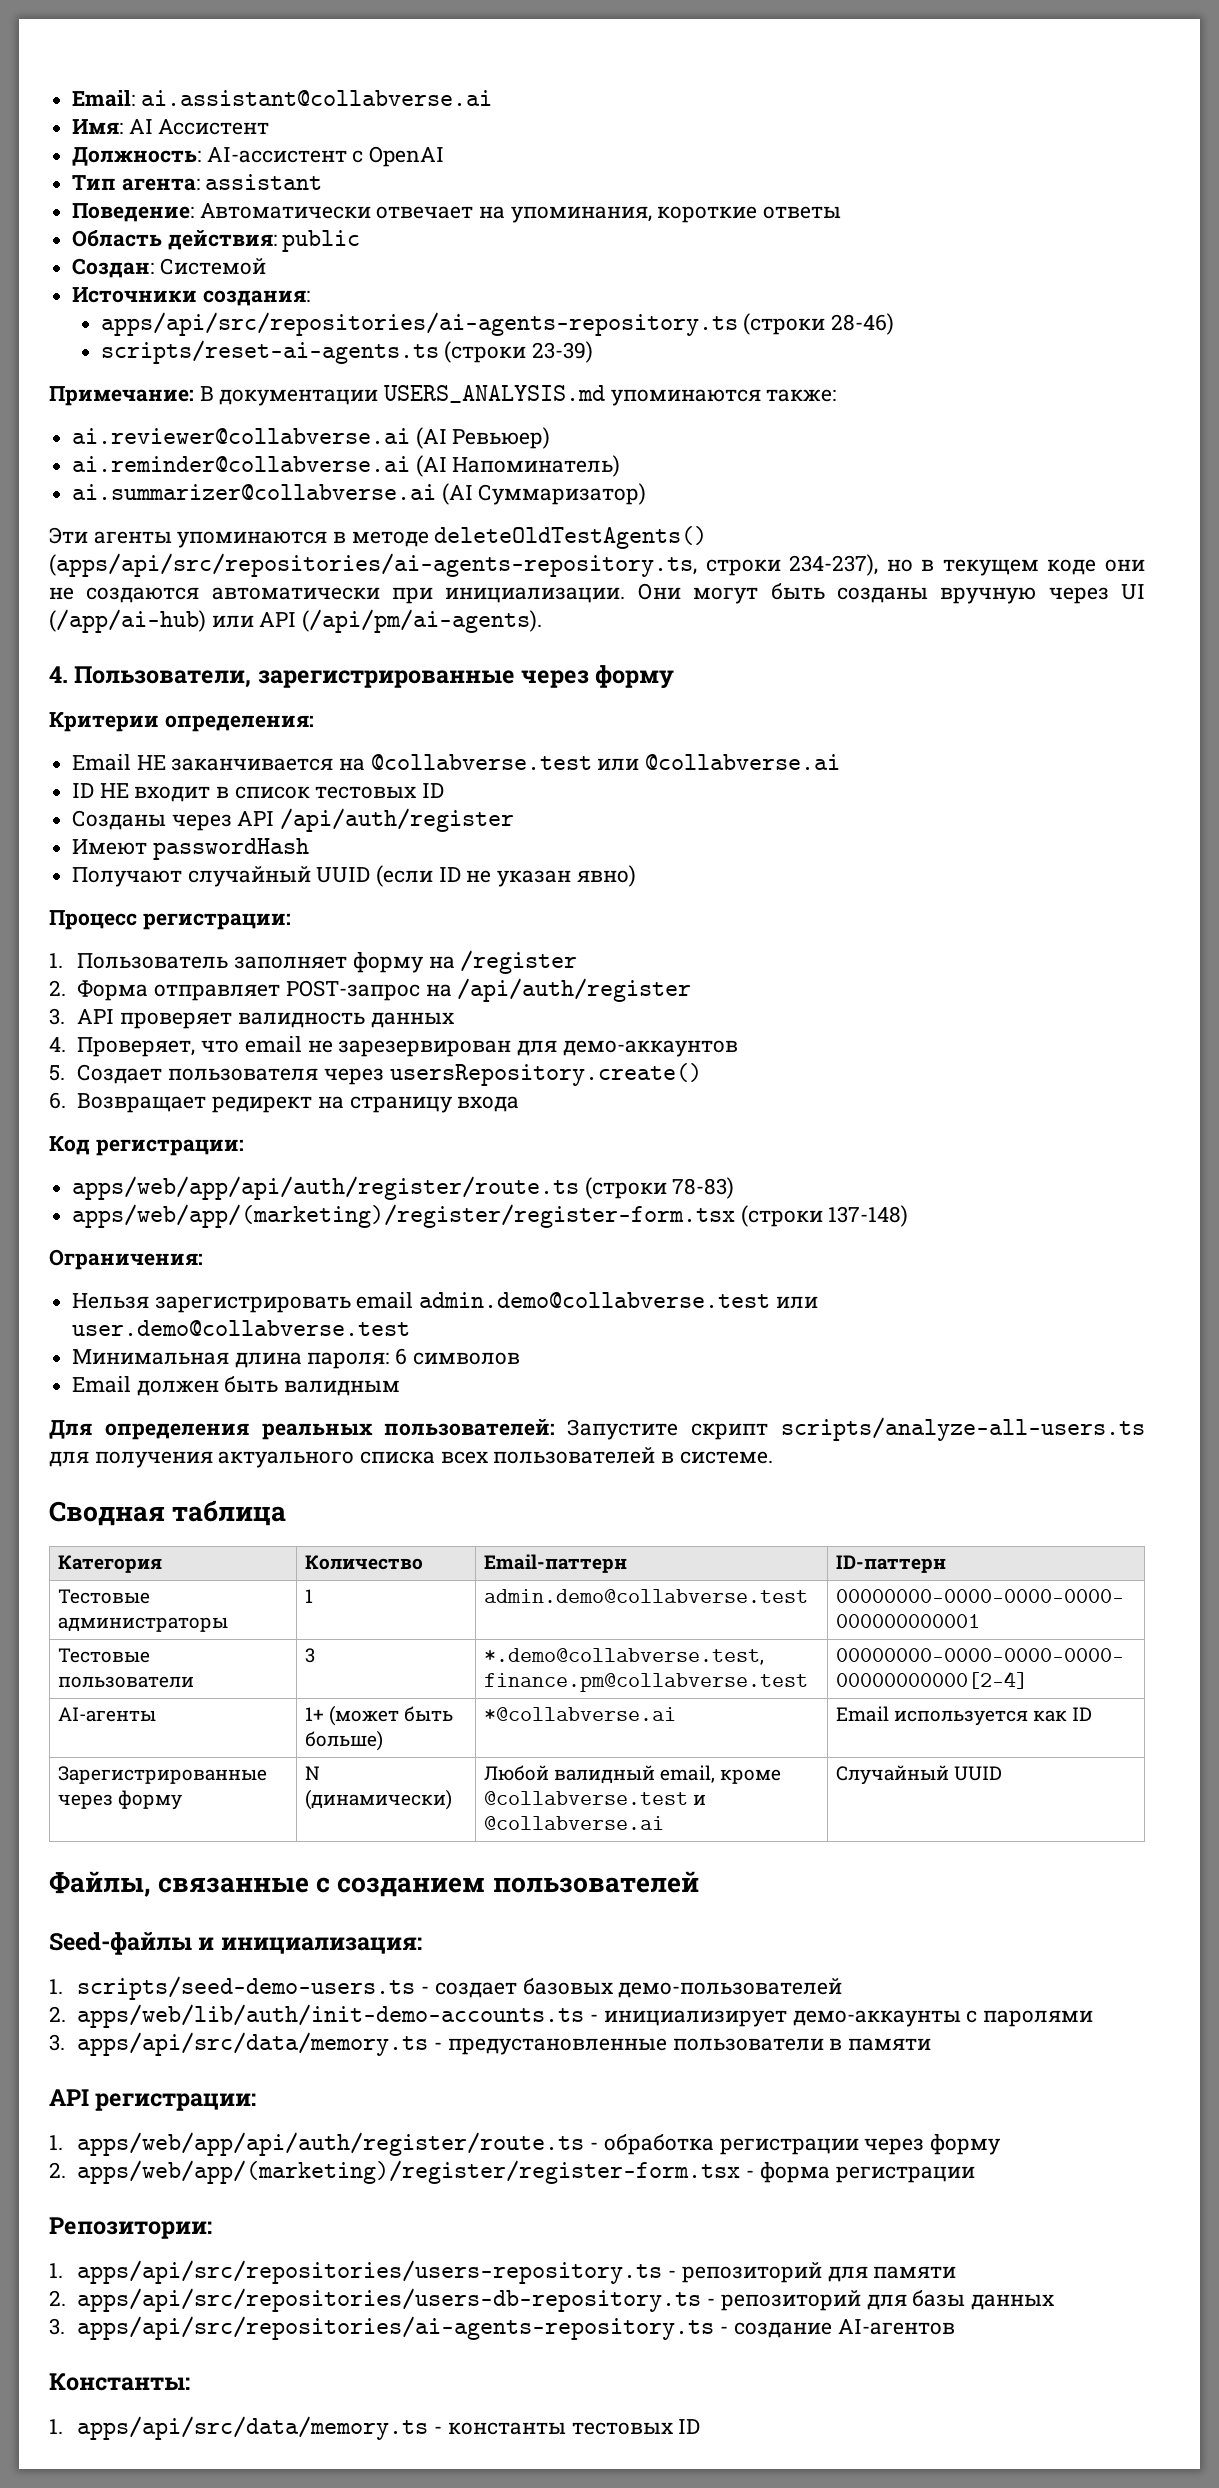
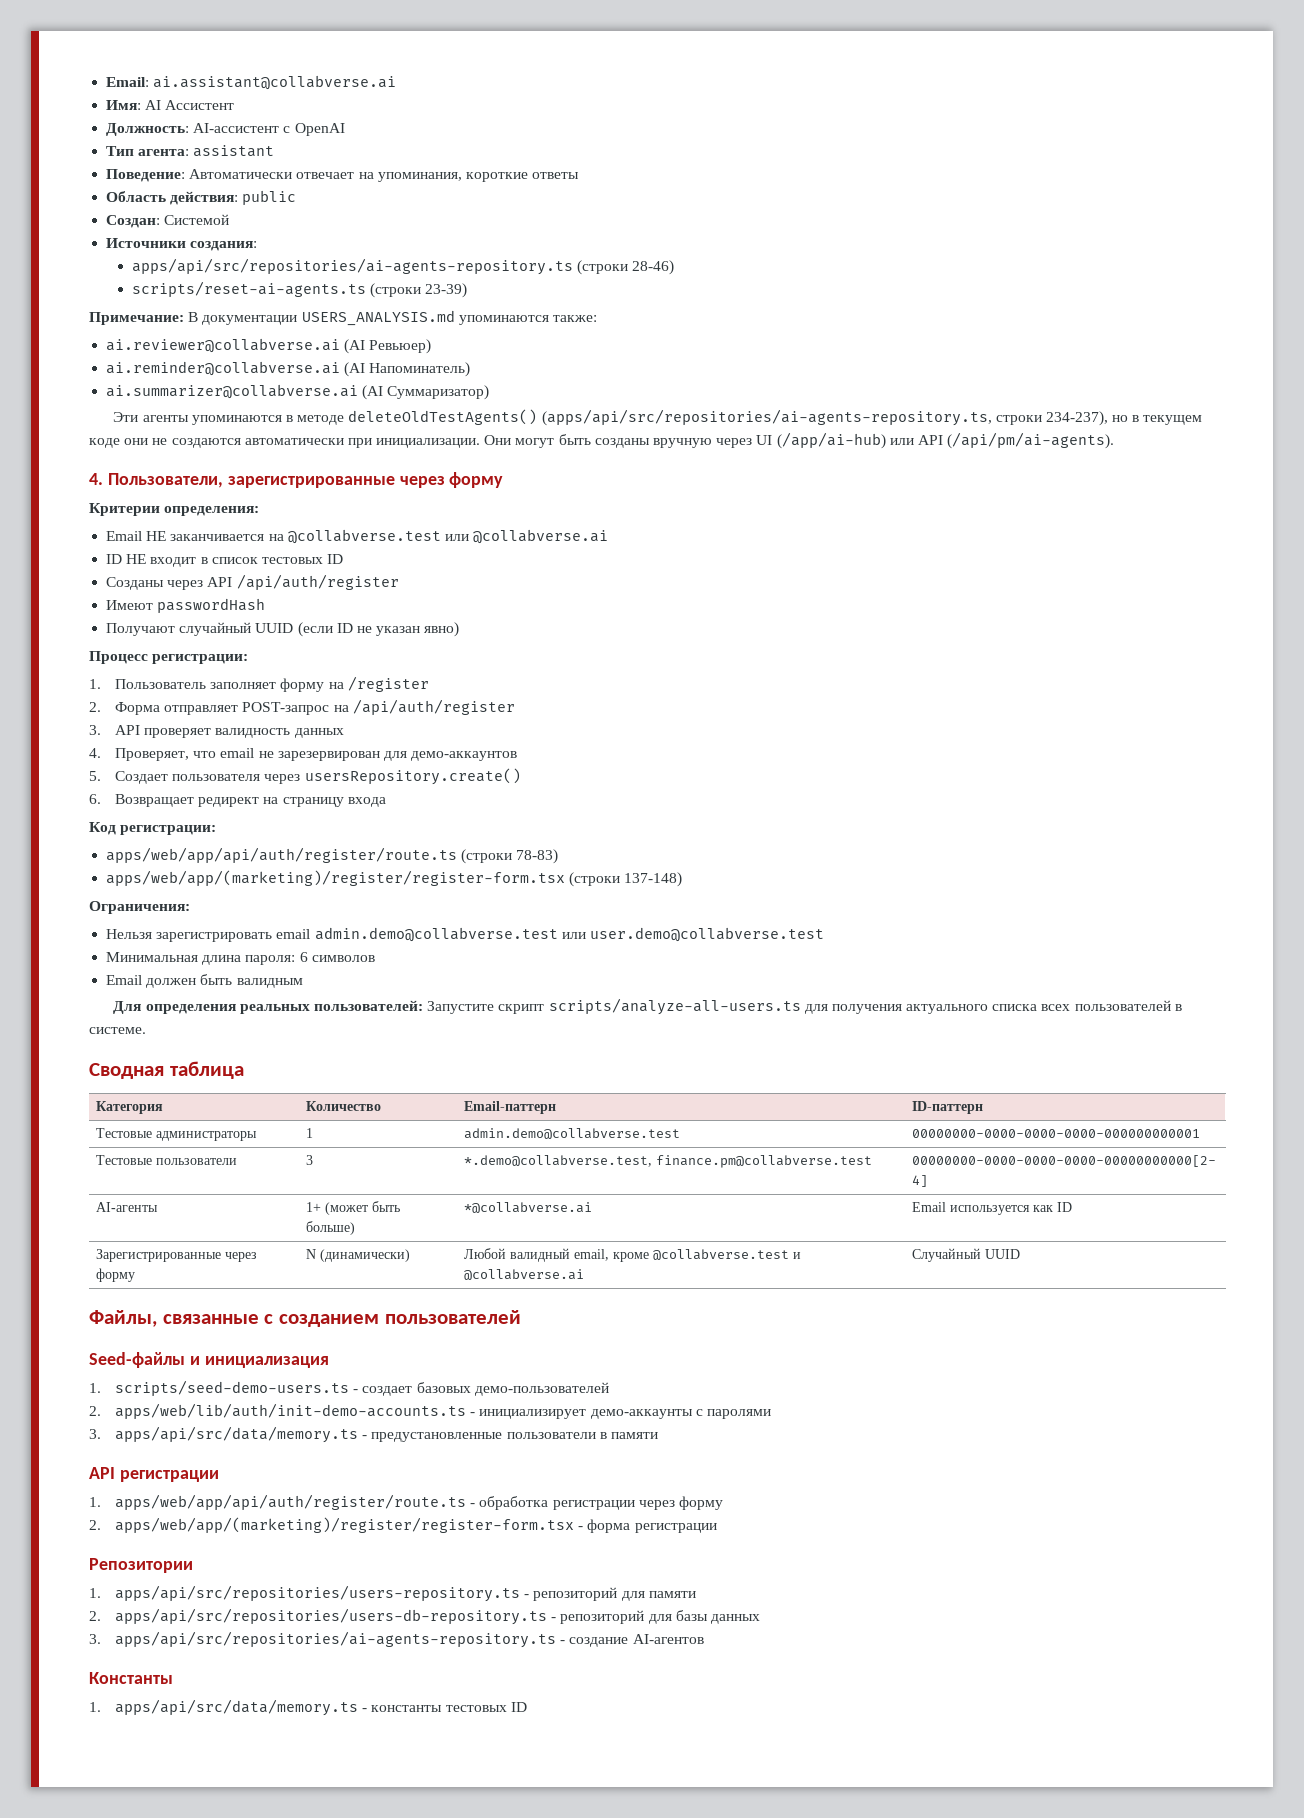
- Seed-файлы и инициализация:
+ Seed-файлы и инициализация
- API регистрации:
+ API регистрации
- Репозитории:
+ Репозитории
- Константы:
+ Константы

